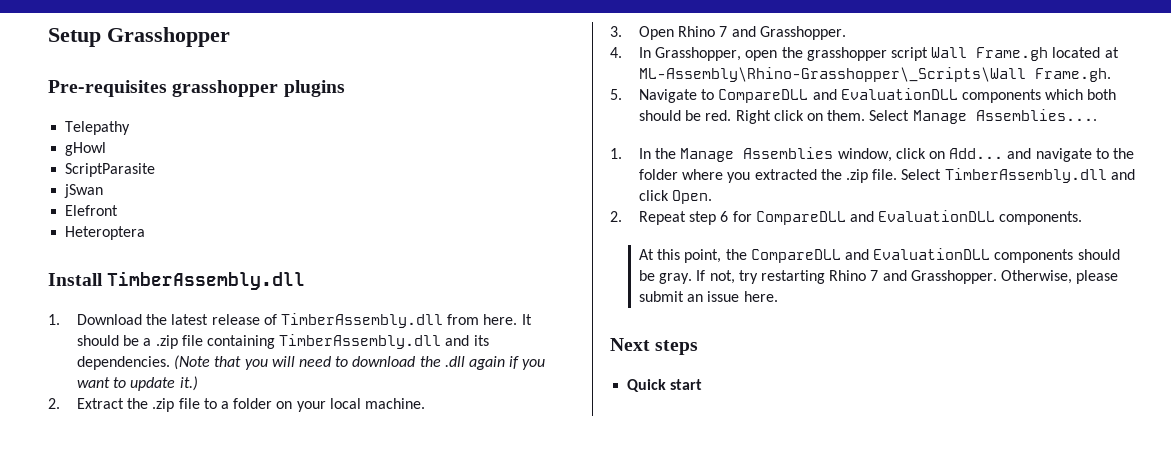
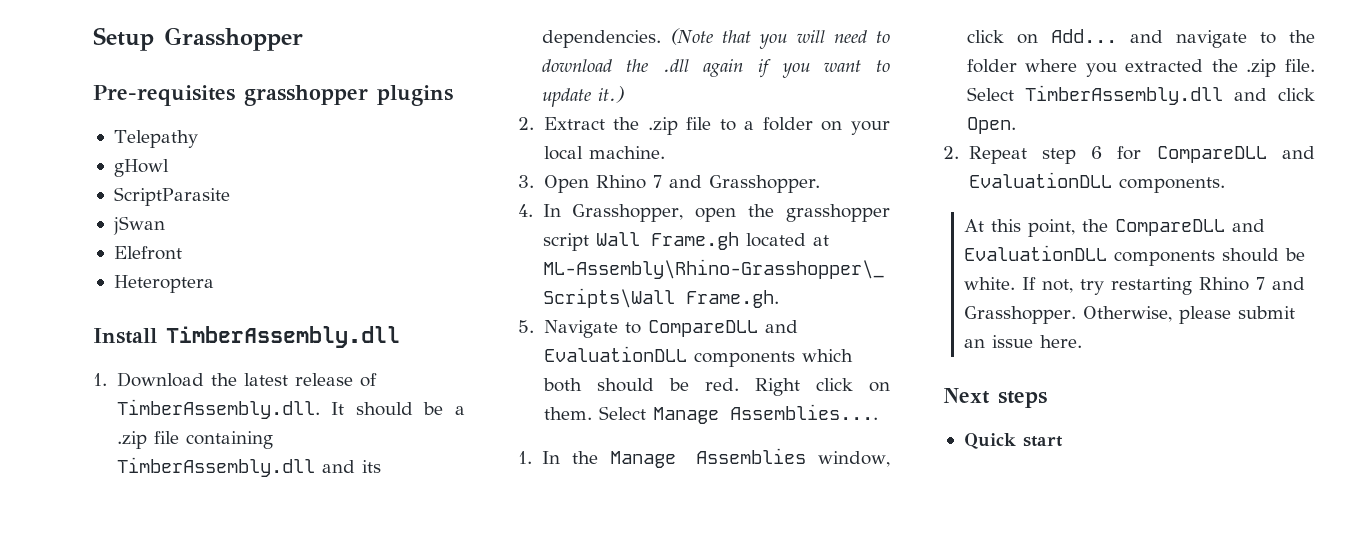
- 1. Download the latest release of TimberAssembly.dll from here. It should be a .zip file containing TimberAssembly.dll and its dependencies.
+ 1. Download the latest release of TimberAssembly.dll. It should be a .zip file containing TimberAssembly.dll and its dependencies.
- At this point, the CompareDLL and EvaluationDLL components should be gray.
+ At this point, the CompareDLL and EvaluationDLL components should be white.

